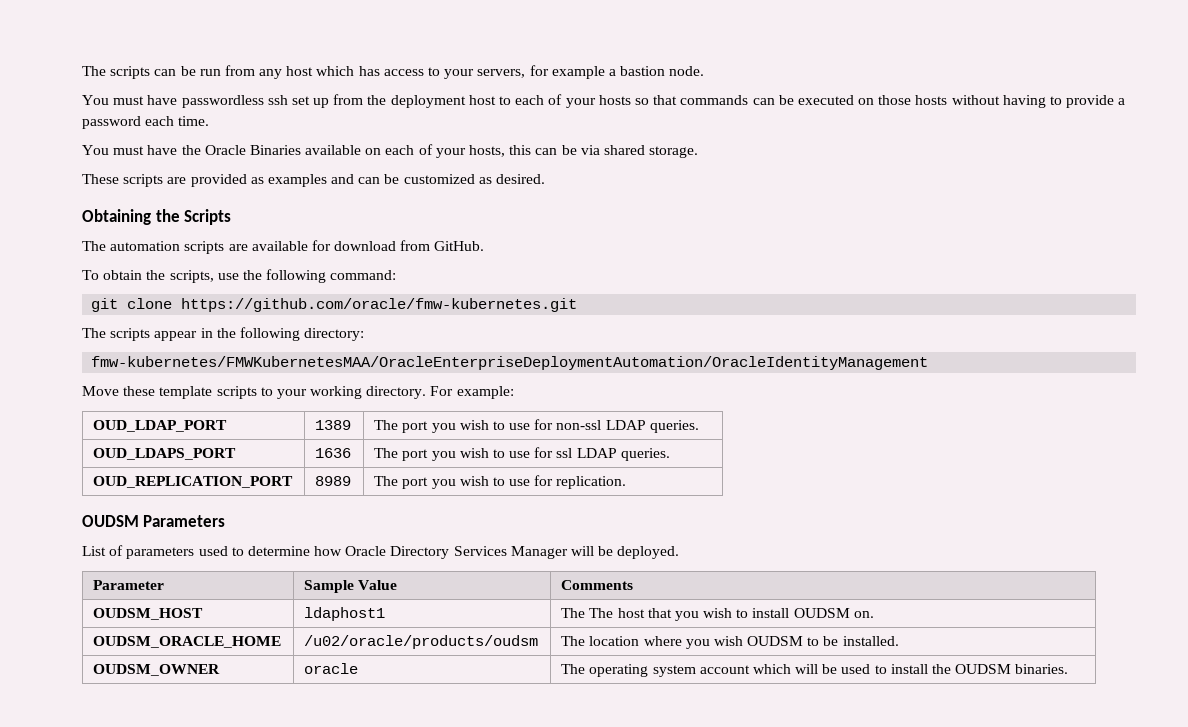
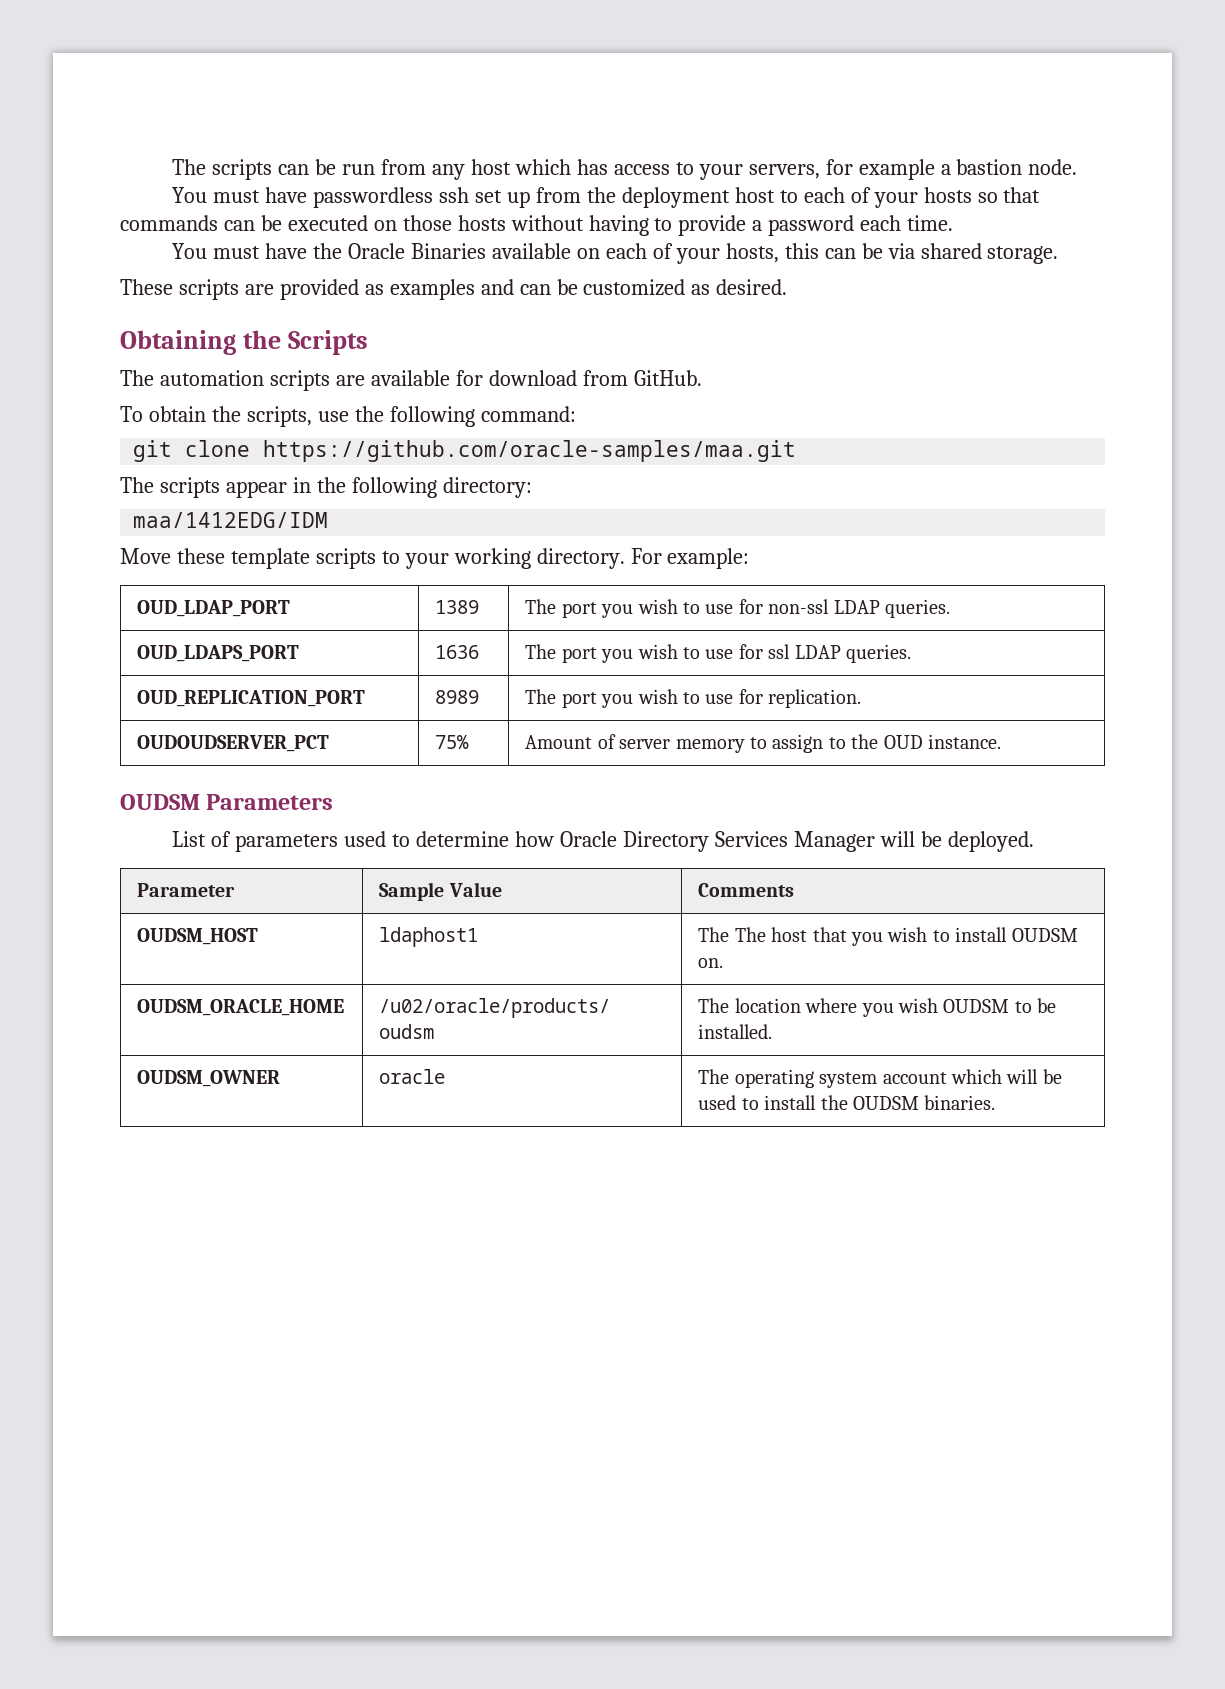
- git clone https://github.com/oracle/fmw-kubernetes.git
+ git clone https://github.com/oracle-samples/maa.git
- fmw-kubernetes/FMWKubernetesMAA/OracleEnterpriseDeploymentAutomation/OracleIdentityManagement
+ maa/1412EDG/IDM
+ OUDOUDSERVER_PCT | 75% | Amount of server memory to assign to the OUD instance.

